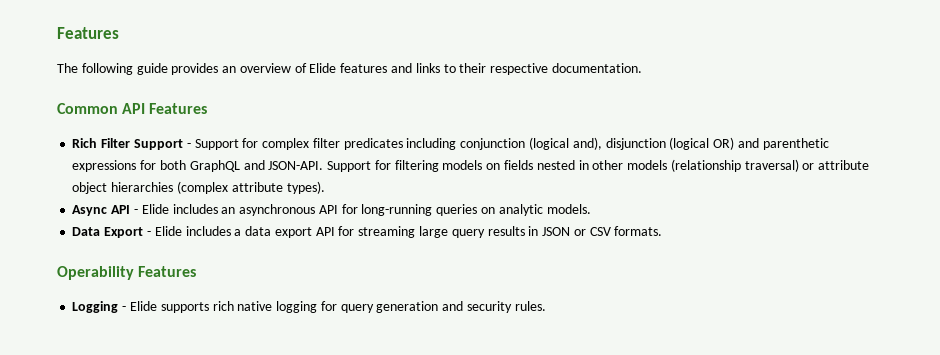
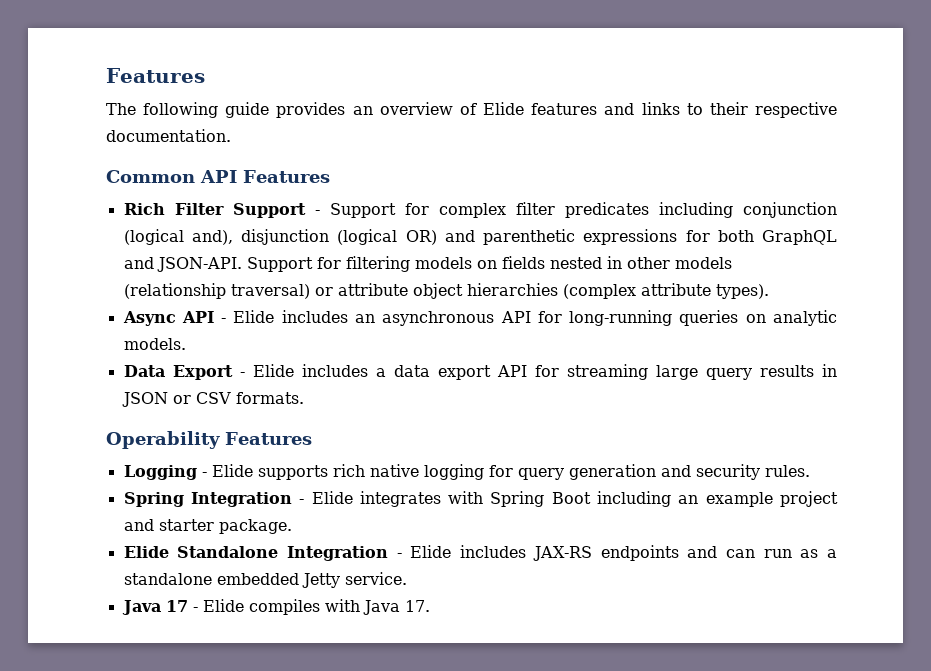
+ Spring Integration - Elide integrates with Spring Boot including an example project and starter package.
+ Elide Standalone Integration - Elide includes JAX-RS endpoints and can run as a standalone embedded Jetty service.
+ Java 17 - Elide compiles with Java 17.

